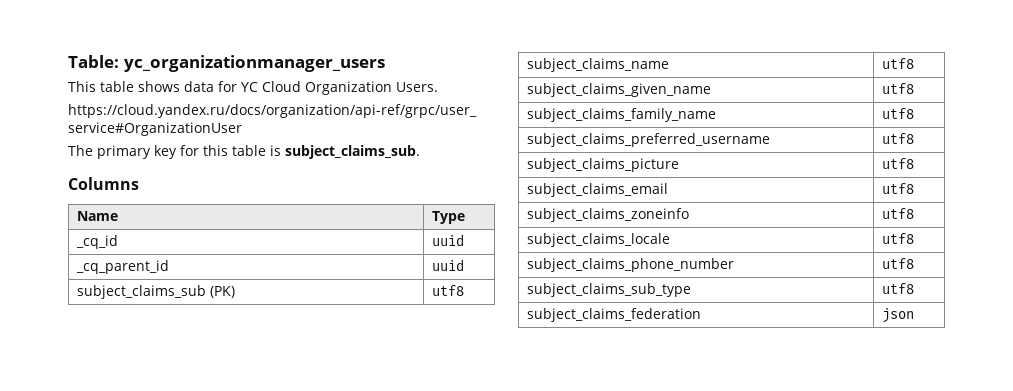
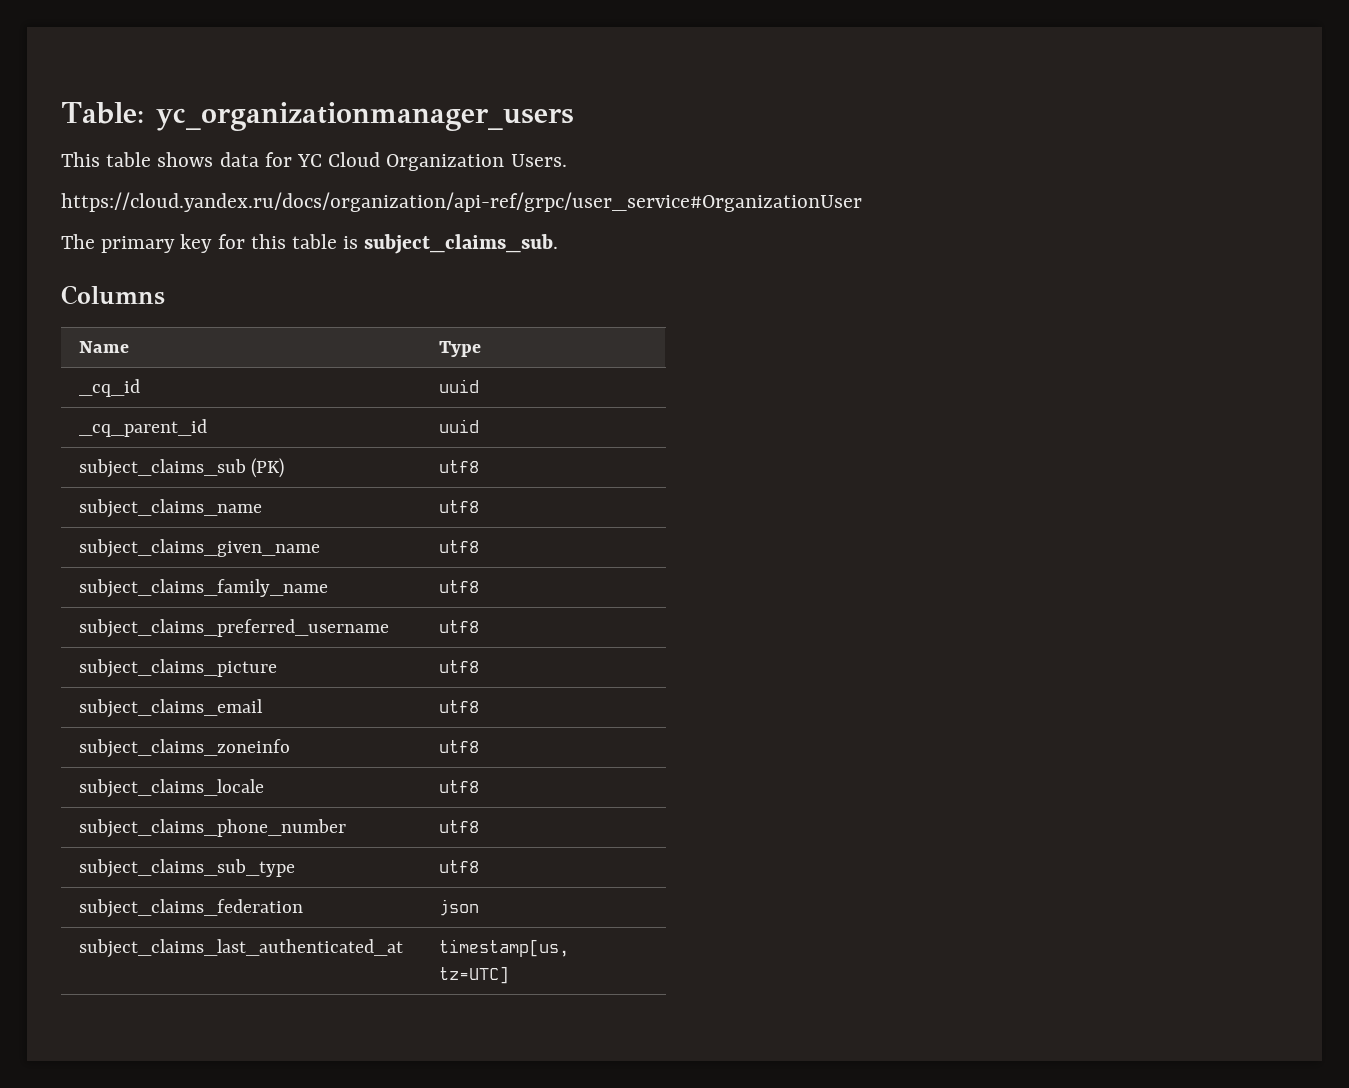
+ subject_claims_last_authenticated_at | timestamp[us, tz=UTC]

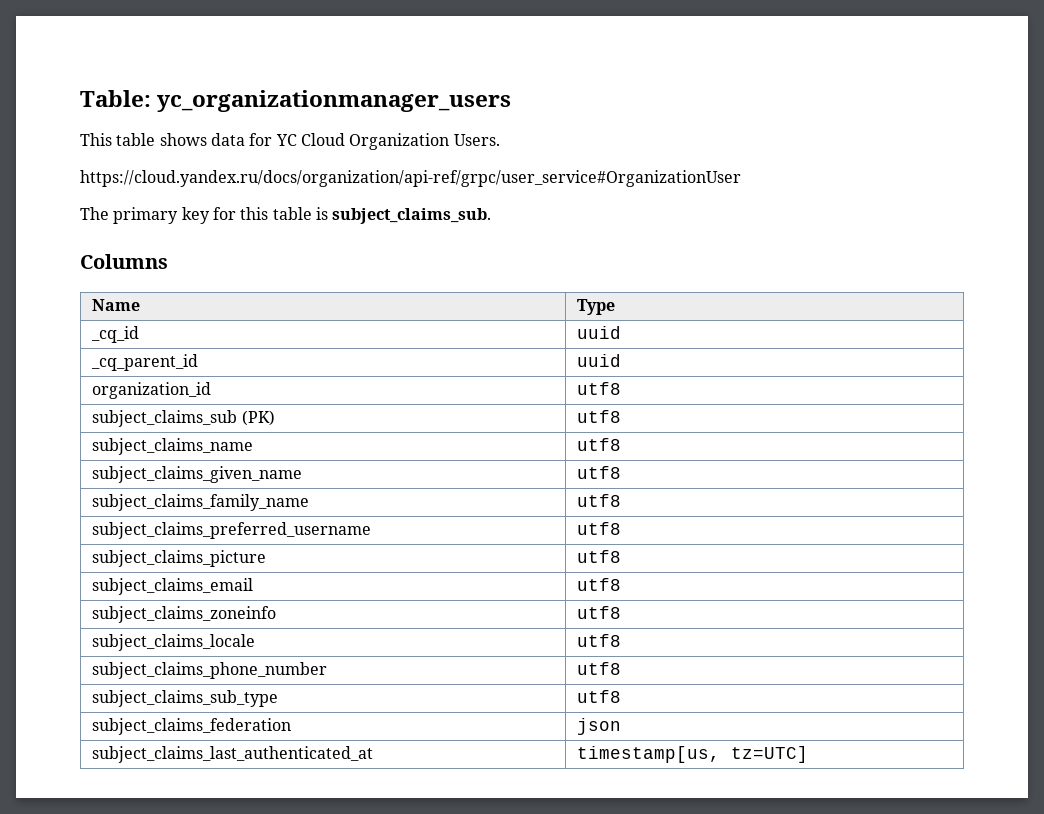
+ organization_id | utf8

